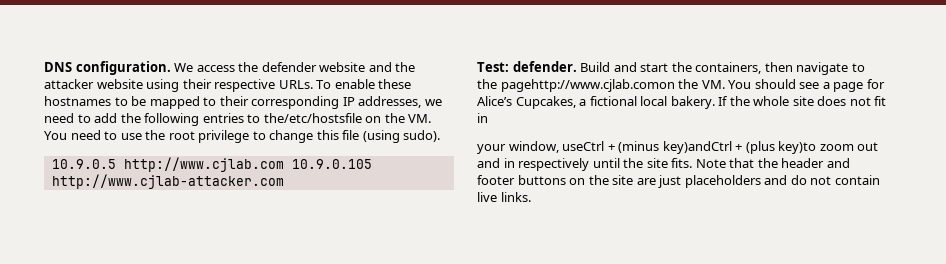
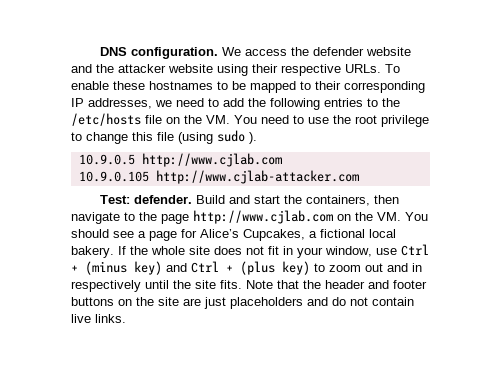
- To enable these hostnames to be mapped to their corresponding IP addresses, we need to add the following entries to the/etc/hostsfile on the VM. You need to use the root privilege to change this file (using sudo).
+ To enable these hostnames to be mapped to their corresponding IP addresses, we need to add the following entries to the /etc/hosts file on the VM. You need to use the root privilege to change this file (using sudo ).
- 10.9.0.5 http://www.cjlab.com 10.9.0.105 http://www.cjlab-attacker.com
+ 10.9.0.5 http://www.cjlab.com
+ 10.9.0.105 http://www.cjlab-attacker.com
- Build and start the containers, then navigate to the pagehttp://www.cjlab.comon the VM. You should see a page for Alice’s Cupcakes, a fictional local bakery.
+ Build and start the containers, then navigate to the page http://www.cjlab.com on the VM. You should see a page for Alice’s Cupcakes, a fictional local bakery.
- If the whole site does not fit in
- your window, useCtrl + (minus key)andCtrl + (plus key)to zoom out and in respectively until the site fits.
+ If the whole site does not fit in your window, use Ctrl + (minus key) and Ctrl + (plus key) to zoom out and in respectively until the site fits.

